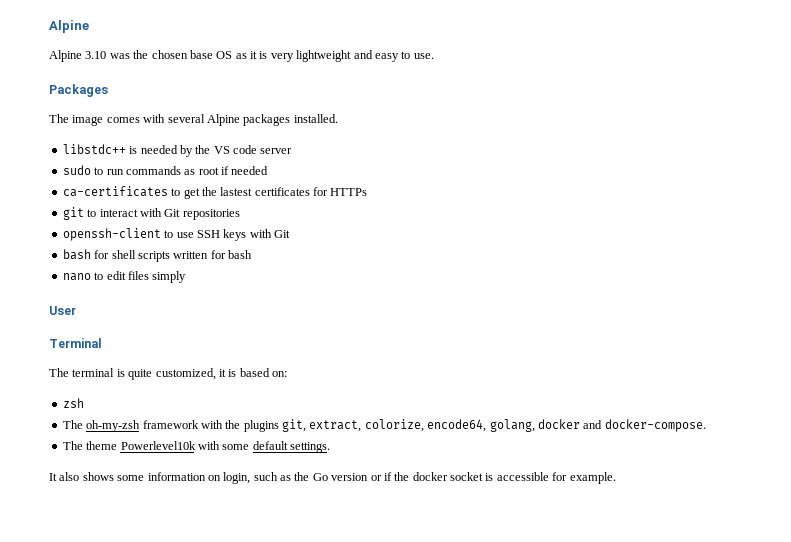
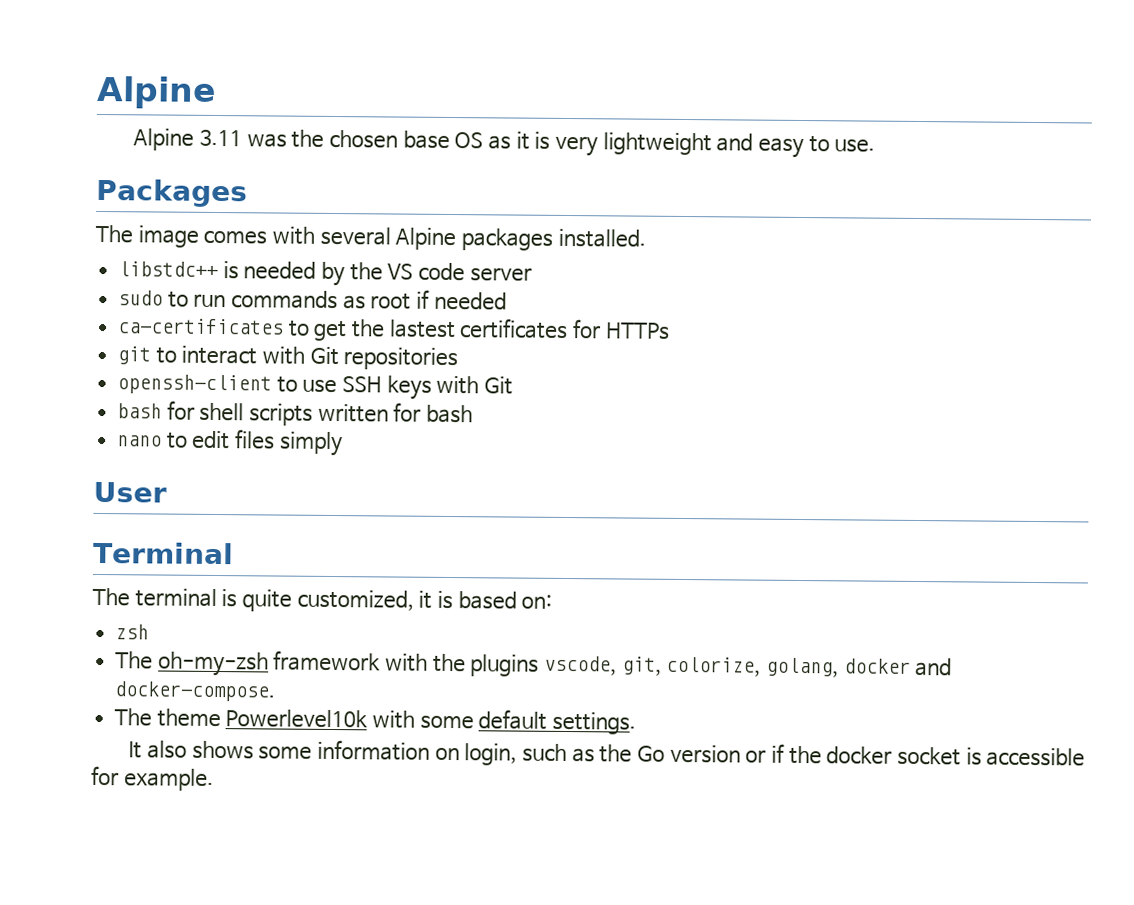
- Alpine 3.10 was the chosen base OS as it is very lightweight and easy to use.
+ Alpine 3.11 was the chosen base OS as it is very lightweight and easy to use.
- The oh-my-zsh framework with the plugins git, extract, colorize, encode64, golang, docker and docker-compose.
+ The oh-my-zsh framework with the plugins vscode, git, colorize, golang, docker and docker-compose.

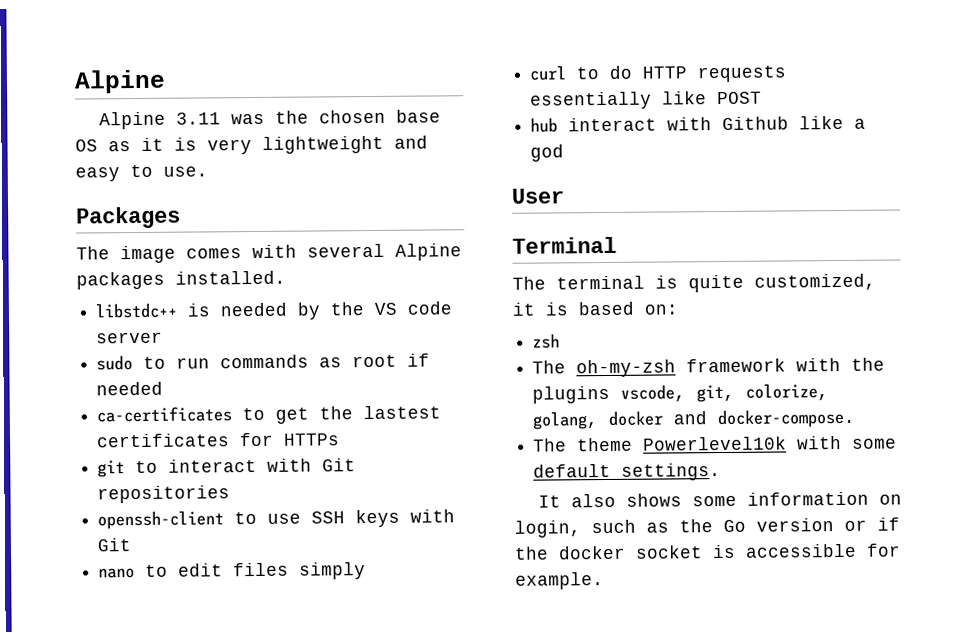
- bash for shell scripts written for bash
+ curl to do HTTP requests essentially like POST
+ hub interact with Github like a god

